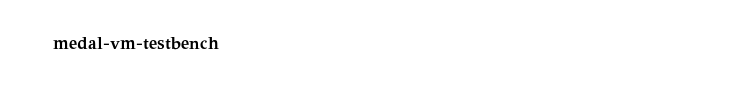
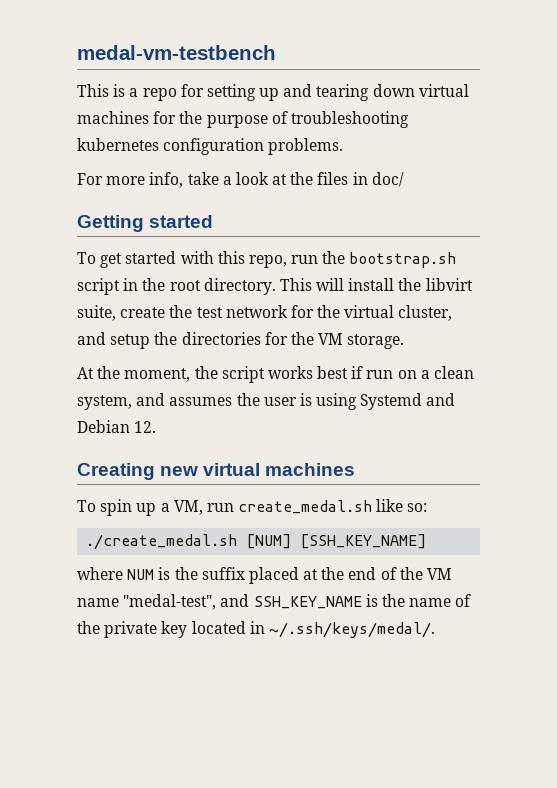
+ This is a repo for setting up and tearing down virtual machines for the purpose of troubleshooting kubernetes configuration problems.
+ For more info, take a look at the files in doc/
+ Getting started
+ To get started with this repo, run the bootstrap.sh script in the root directory. This will install the libvirt suite, create the test network for the virtual cluster, and setup the directories for the VM storage.
+ At the moment, the script works best if run on a clean system, and assumes the user is using Systemd and Debian 12.
+ Creating new virtual machines
+ To spin up a VM, run create_medal.sh like so:
+ ./create_medal.sh [NUM] [SSH_KEY_NAME]
+ where NUM is the suffix placed at the end of the VM name "medal-test", and SSH_KEY_NAME is the name of the private key located in ~/.ssh/keys/medal/.

